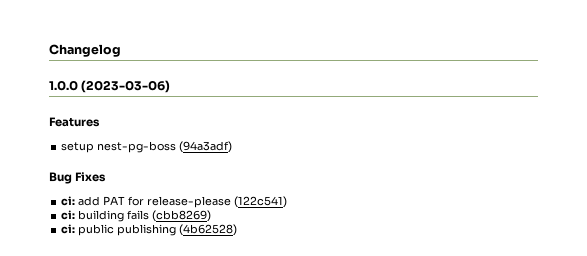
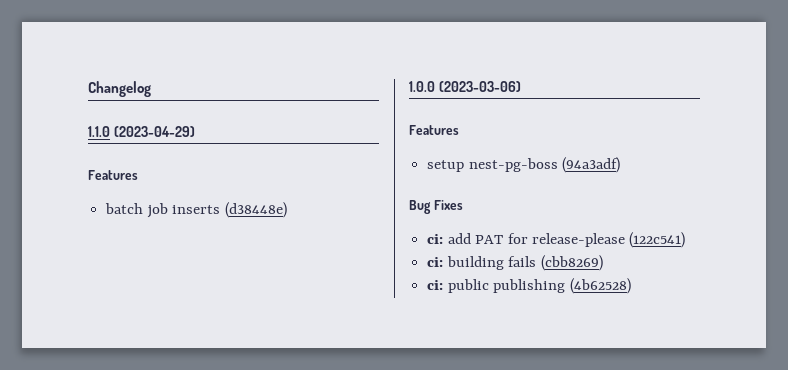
+ 1.1.0 (2023-04-29)
+ Features
+ batch job inserts (d38448e)

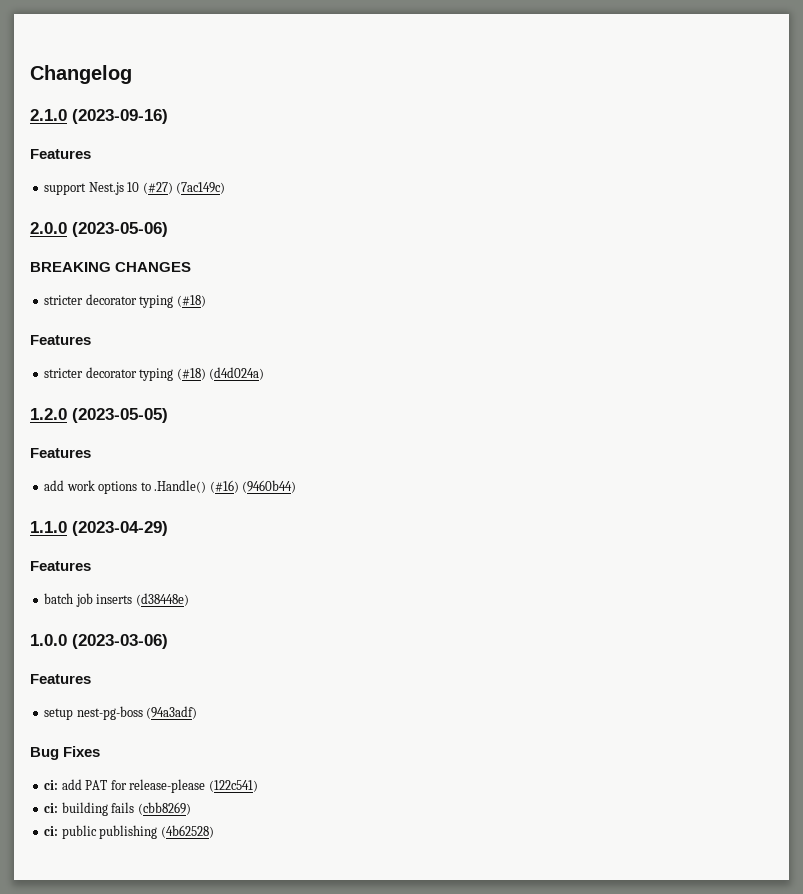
+ 2.1.0 (2023-09-16)
+ Features
+ support Nest.js 10 (#27) (7ac149c)
+ 2.0.0 (2023-05-06)
+ BREAKING CHANGES
+ stricter decorator typing (#18)
+ Features
+ stricter decorator typing (#18) (d4d024a)
+ 1.2.0 (2023-05-05)
+ Features
+ add work options to .Handle() (#16) (9460b44)

